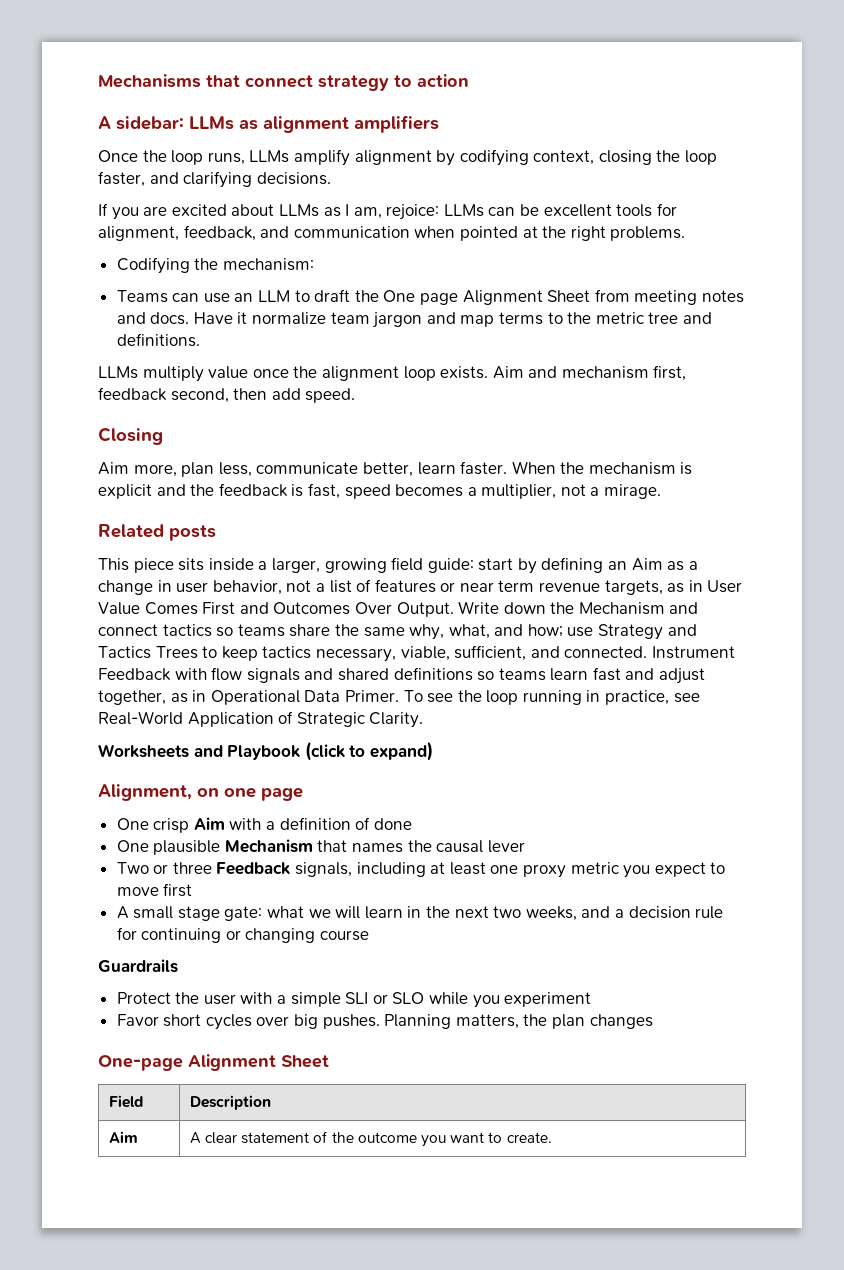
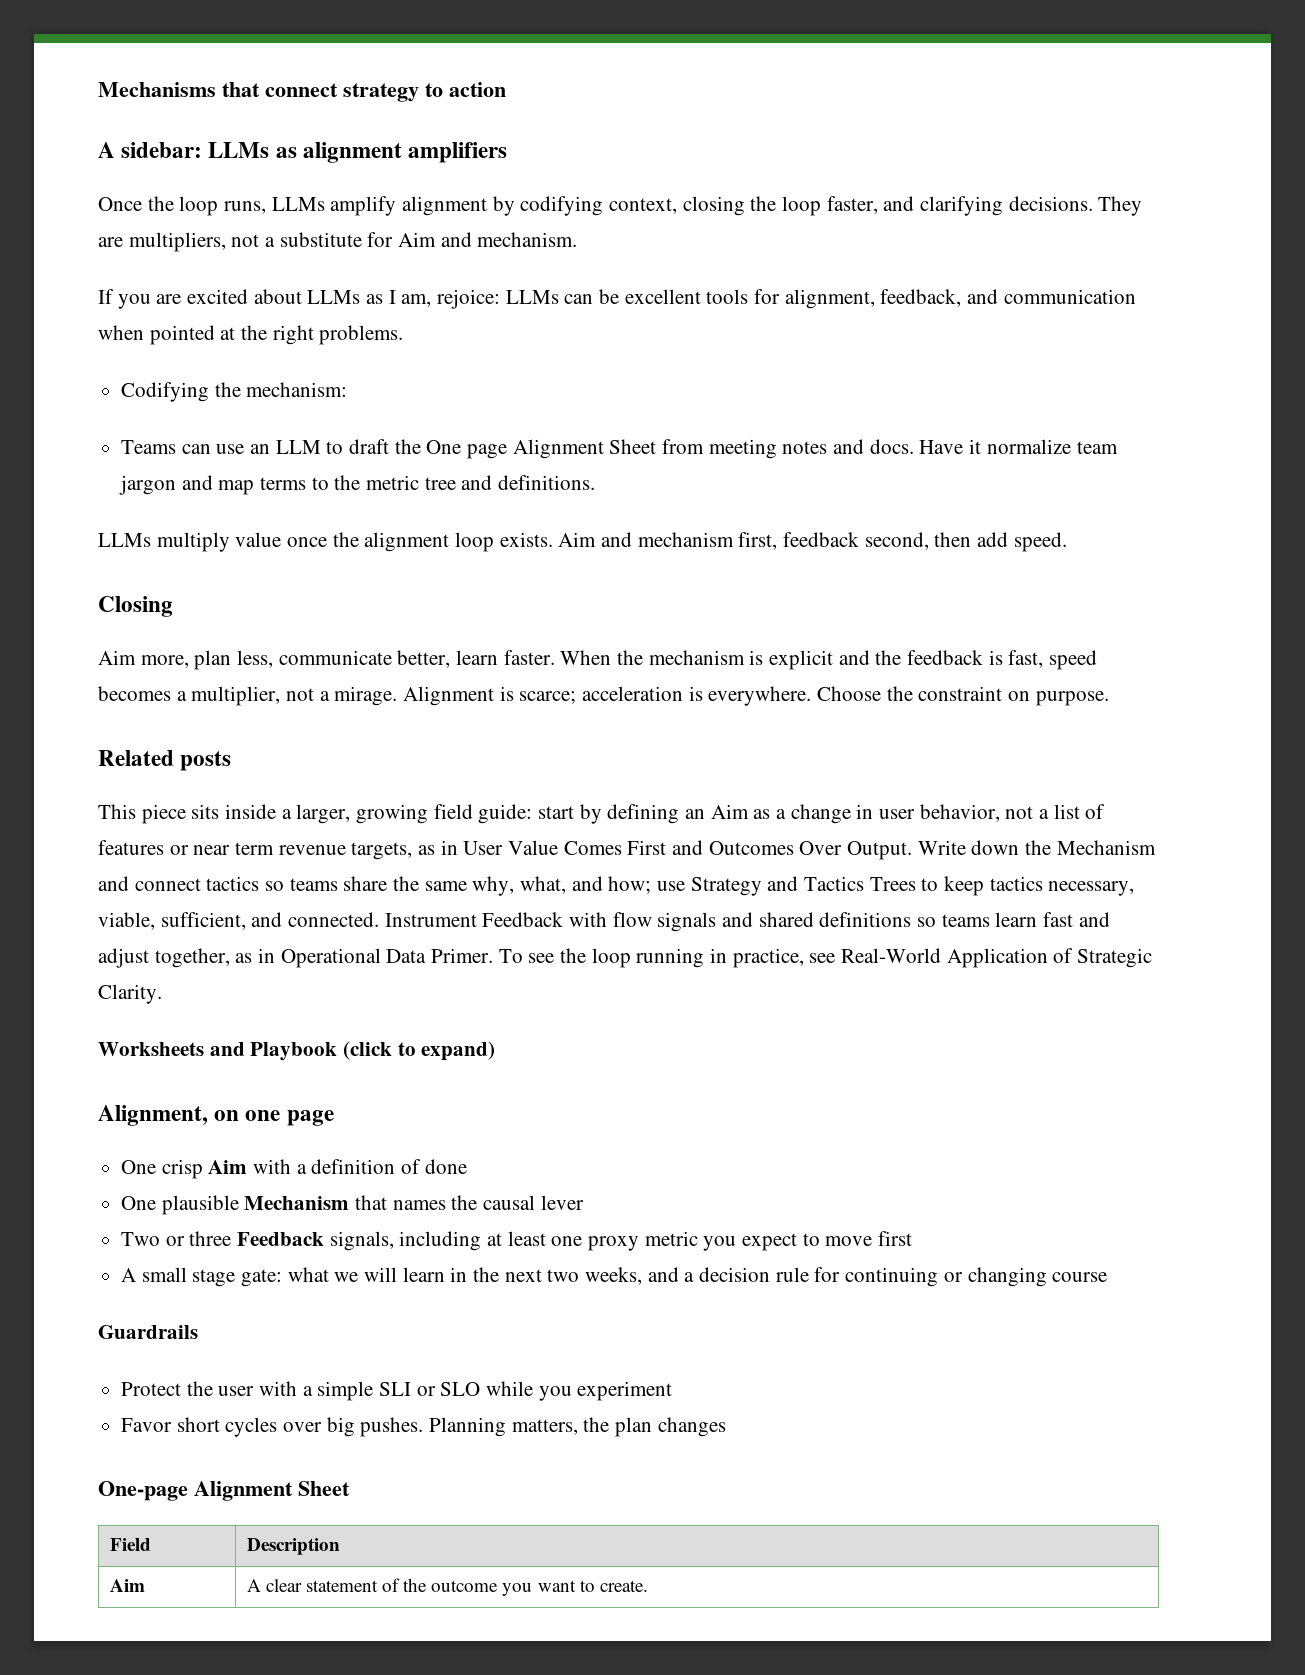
+ They are multipliers, not a substitute for Aim and mechanism.
+ Alignment is scarce; acceleration is everywhere. Choose the constraint on purpose.

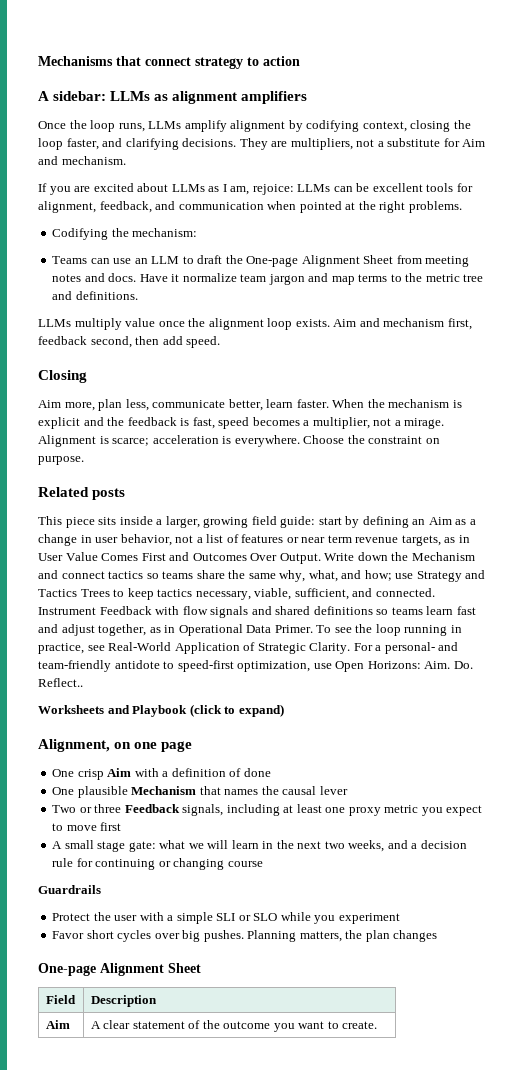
- Teams can use an LLM to draft the One page Alignment Sheet from meeting notes and docs.
+ Teams can use an LLM to draft the One-page Alignment Sheet from meeting notes and docs.
+ For a personal- and team‑friendly antidote to speed‑first optimization, use Open Horizons: Aim. Do. Reflect..

